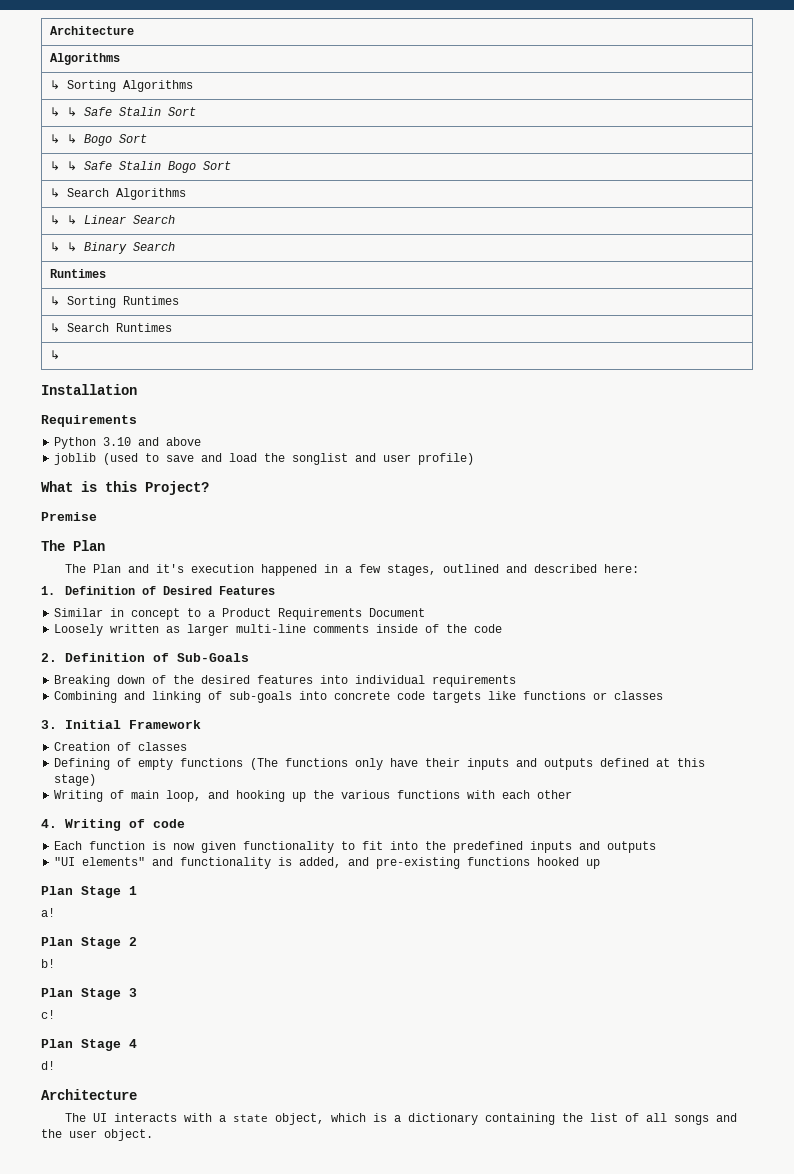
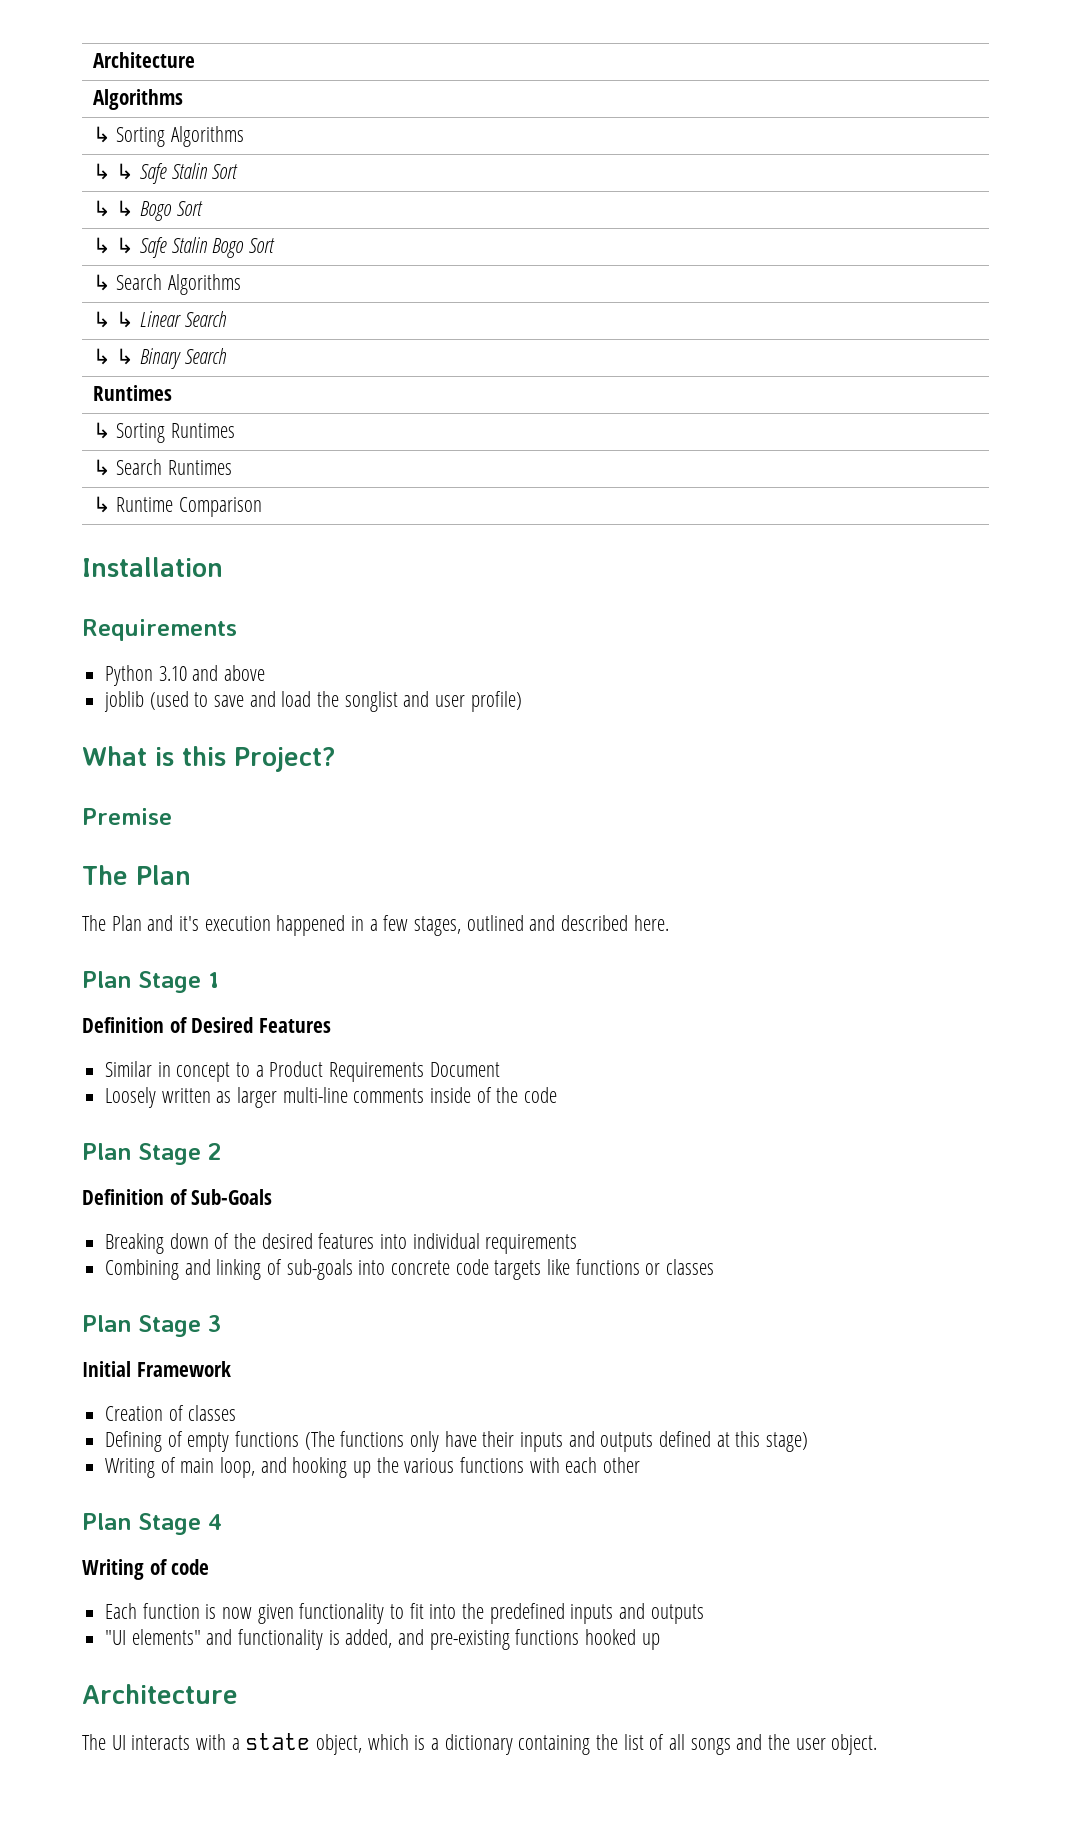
  ↳ Search Runtimes
- ↳
+ ↳ Runtime Comparison
- The Plan and it's execution happened in a few stages, outlined and described here:
- 1. Definition of Desired Features
+ The Plan and it's execution happened in a few stages, outlined and described here.
+ Plan Stage 1
+ Definition of Desired Features
- 2. Definition of Sub-Goals
+ Plan Stage 2
+ Definition of Sub-Goals
- 3. Initial Framework
+ Plan Stage 3
+ Initial Framework
- 4. Writing of code
+ Plan Stage 4
+ Writing of code
- Plan Stage 1
- a!
- Plan Stage 2
- b!
- Plan Stage 3
- c!
- Plan Stage 4
- d!

